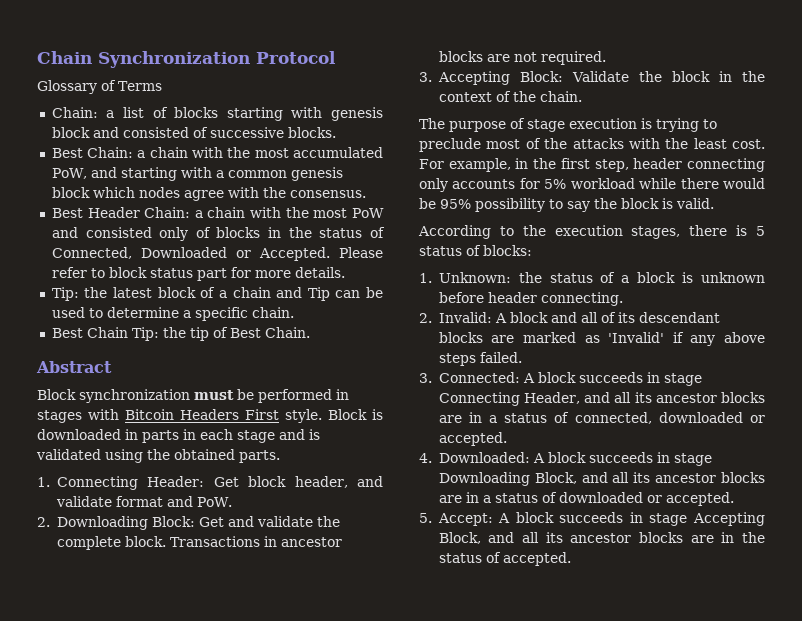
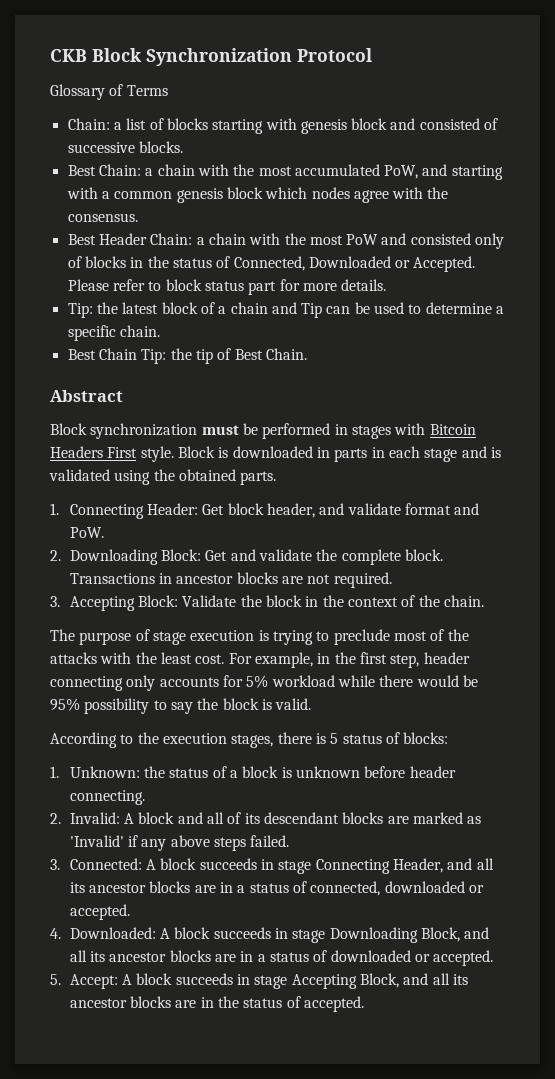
- Chain Synchronization Protocol
+ CKB Block Synchronization Protocol

